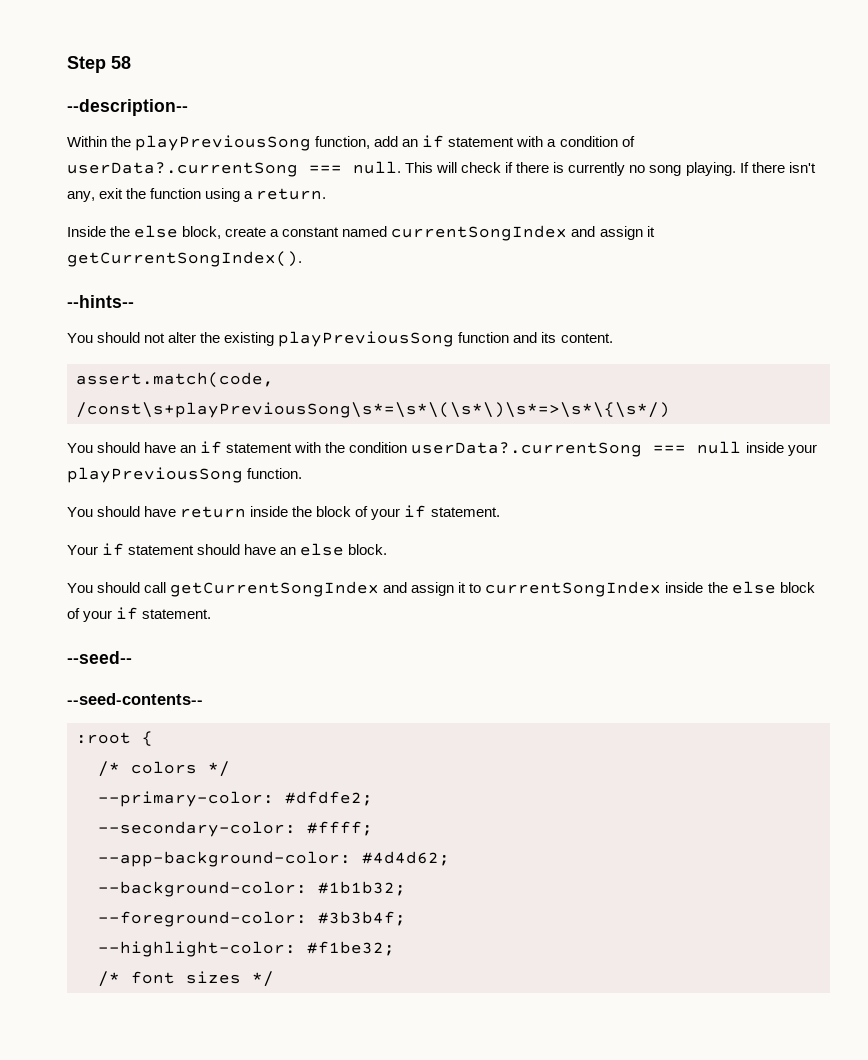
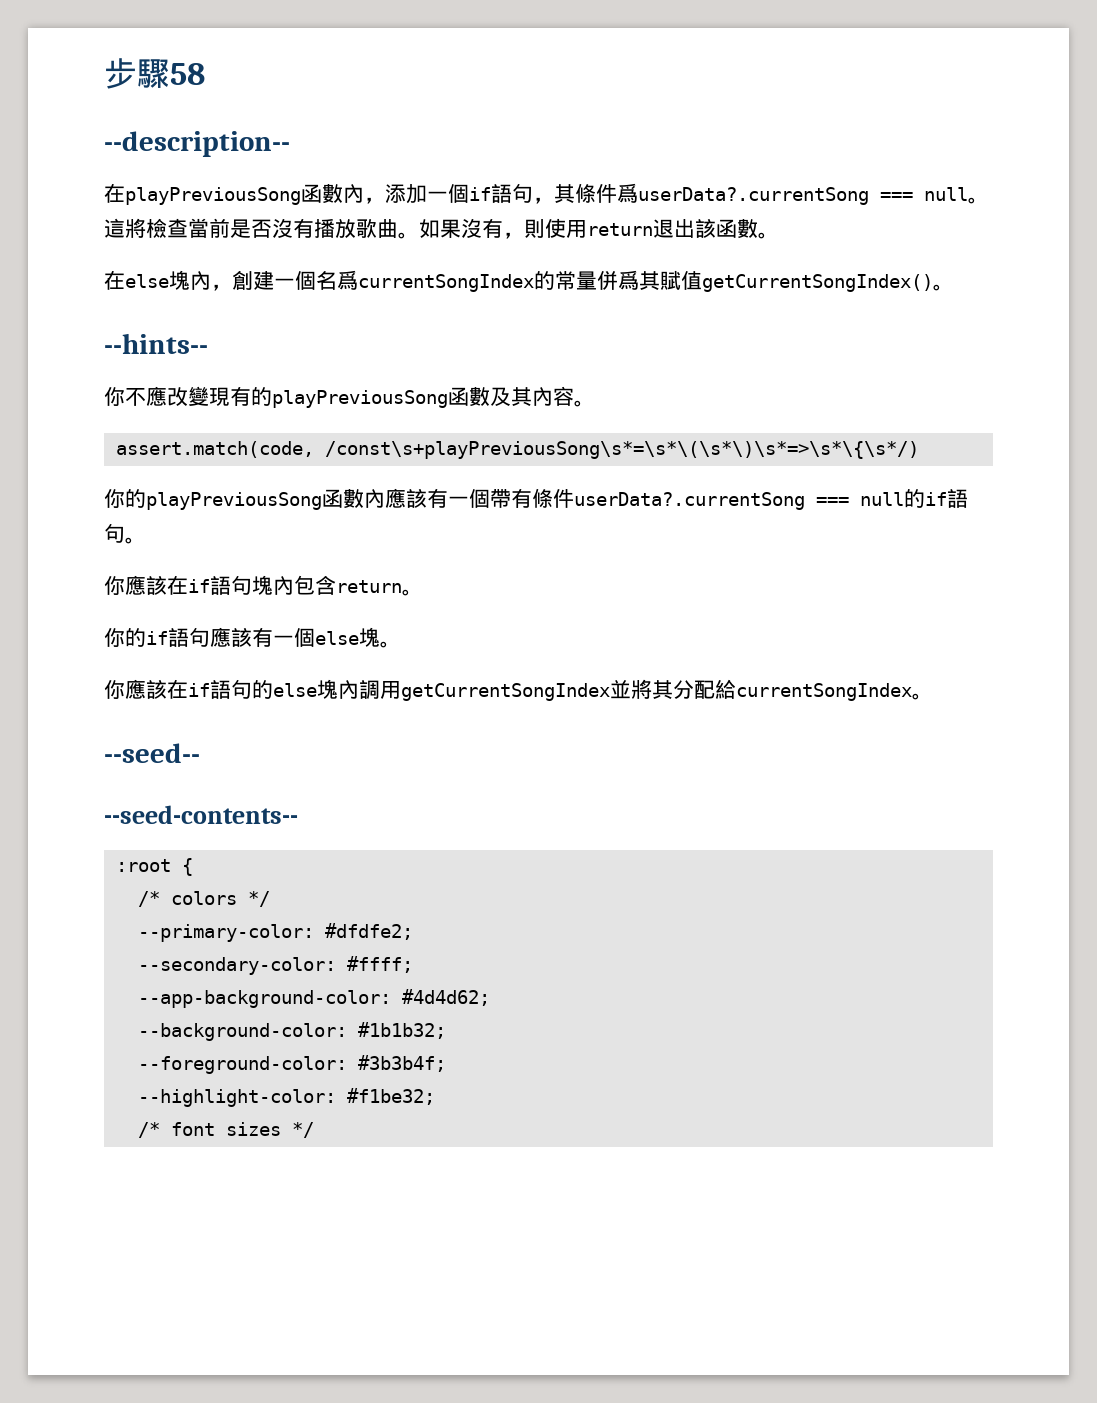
- Step 58
+ 步驟58
- Within the playPreviousSong function, add an if statement with a condition of userData?.currentSong === null. This will check if there is currently no song playing. If there isn't any, exit the function using a return.
- Inside the else block, create a constant named currentSongIndex and assign it getCurrentSongIndex().
+ 在playPreviousSong函數內，添加一個if語句，其條件爲userData?.currentSong === null。這將檢查當前是否沒有播放歌曲。如果沒有，則使用return退出該函數。
+ 在else塊內，創建一個名爲currentSongIndex的常量併爲其賦值getCurrentSongIndex()。
  --hints--
- You should not alter the existing playPreviousSong function and its content.
+ 你不應改變現有的playPreviousSong函數及其內容。
  assert.match(code, /const\s+playPreviousSong\s*=\s*\(\s*\)\s*=>\s*\{\s*/)
- You should have an if statement with the condition userData?.currentSong === null inside your playPreviousSong function.
- You should have return inside the block of your if statement.
- Your if statement should have an else block.
- You should call getCurrentSongIndex and assign it to currentSongIndex inside the else block of your if statement.
+ 你的playPreviousSong函數內應該有一個帶有條件userData?.currentSong === null的if語句。
+ 你應該在if語句塊內包含return。
+ 你的if語句應該有一個else塊。
+ 你應該在if語句的else塊內調用getCurrentSongIndex並將其分配給currentSongIndex。

